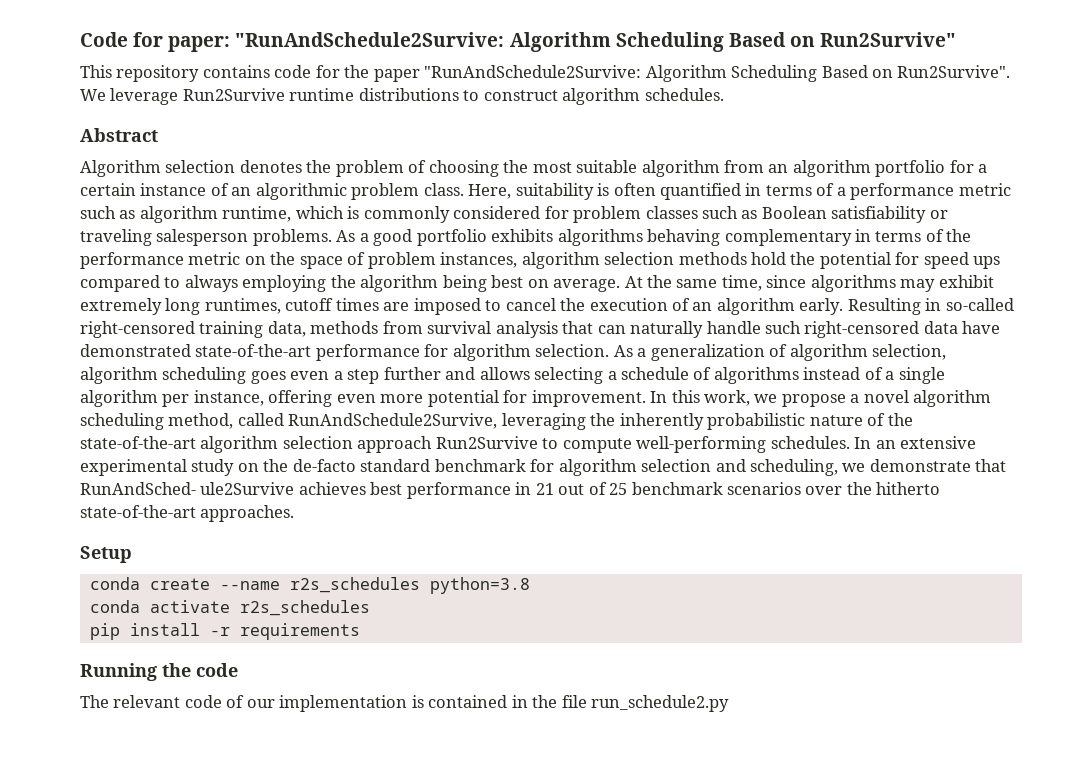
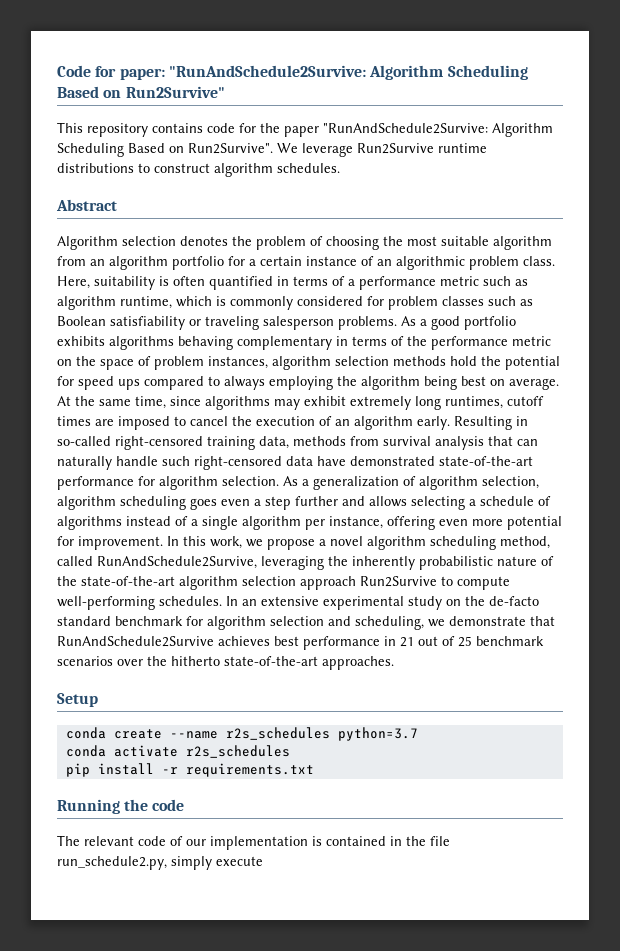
- In an extensive experimental study on the de-facto standard benchmark for algorithm selection and scheduling, we demonstrate that RunAndSched- ule2Survive achieves best performance in 21 out of 25 benchmark scenarios over the hitherto state-of-the-art approaches.
+ In an extensive experimental study on the de-facto standard benchmark for algorithm selection and scheduling, we demonstrate that RunAndSchedule2Survive achieves best performance in 21 out of 25 benchmark scenarios over the hitherto state-of-the-art approaches.
- conda create --name r2s_schedules python=3.8
+ conda create --name r2s_schedules python=3.7
- pip install -r requirements
+ pip install -r requirements.txt
- The relevant code of our implementation is contained in the file run_schedule2.py
+ The relevant code of our implementation is contained in the file run_schedule2.py, simply execute

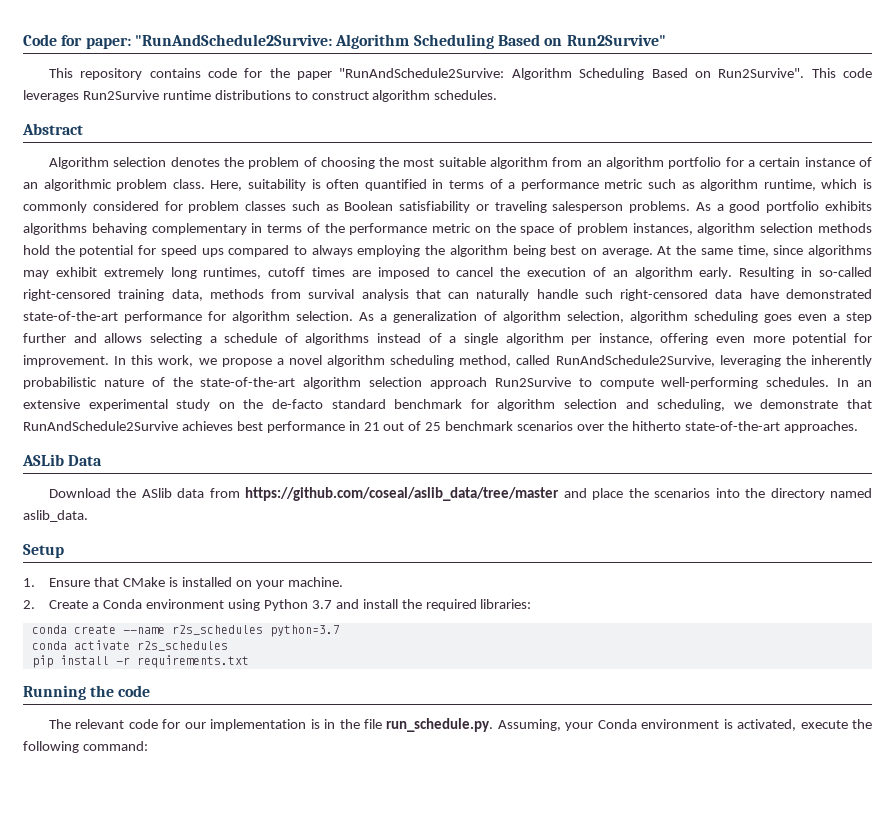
- We leverage Run2Survive runtime distributions to construct algorithm schedules.
+ This code leverages Run2Survive runtime distributions to construct algorithm schedules.
+ ASLib Data
+ Download the ASlib data from https://github.com/coseal/aslib_data/tree/master and place the scenarios into the directory named aslib_data.
  Setup
+ 1. Ensure that CMake is installed on your machine.
+ 2. Create a Conda environment using Python 3.7 and install the required libraries:
- The relevant code of our implementation is contained in the file run_schedule2.py, simply execute
+ The relevant code for our implementation is in the file run_schedule.py. Assuming, your Conda environment is activated, execute the following command:

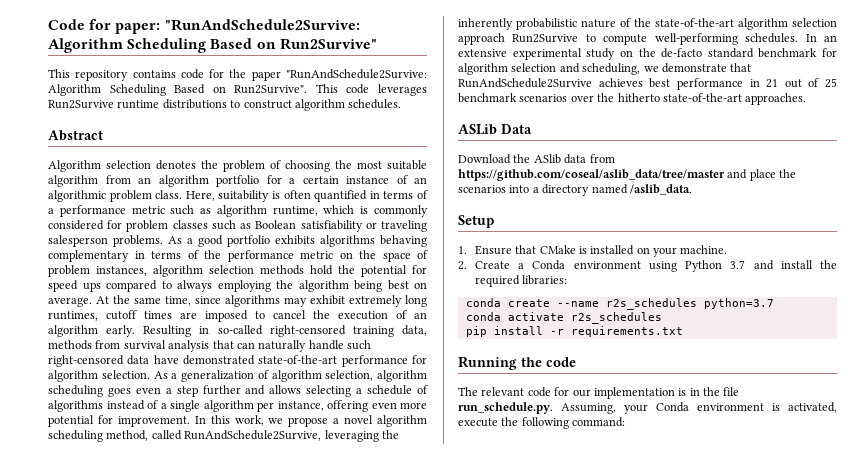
- Download the ASlib data from https://github.com/coseal/aslib_data/tree/master and place the scenarios into the directory named aslib_data.
+ Download the ASlib data from https://github.com/coseal/aslib_data/tree/master and place the scenarios into a directory named /aslib_data.

